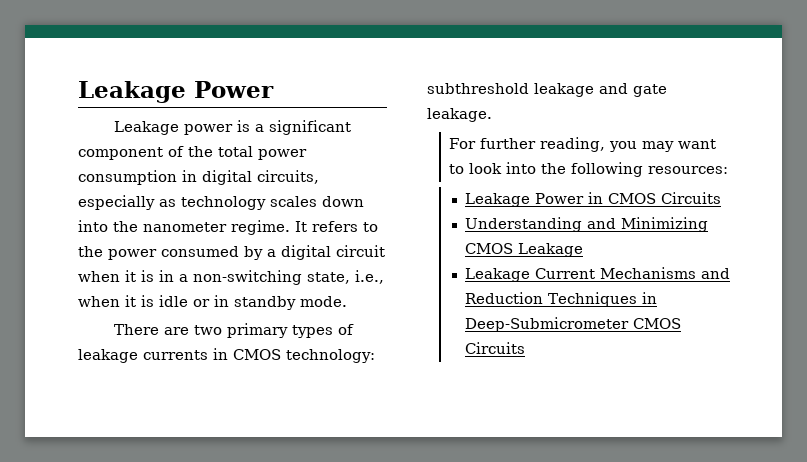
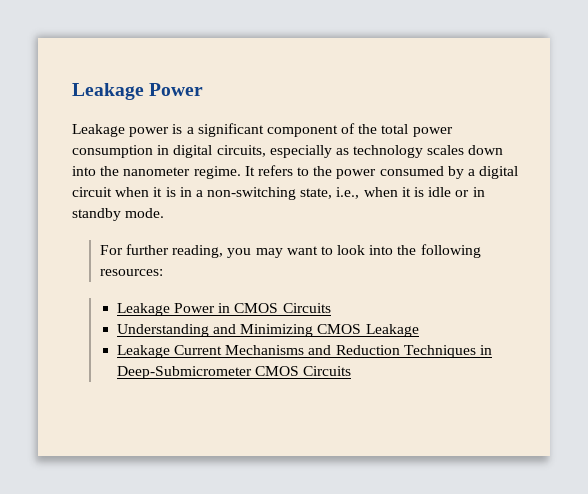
- There are two primary types of leakage currents in CMOS technology: subthreshold leakage and gate leakage.

